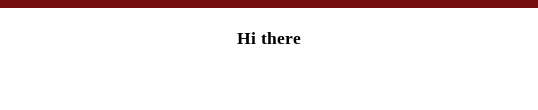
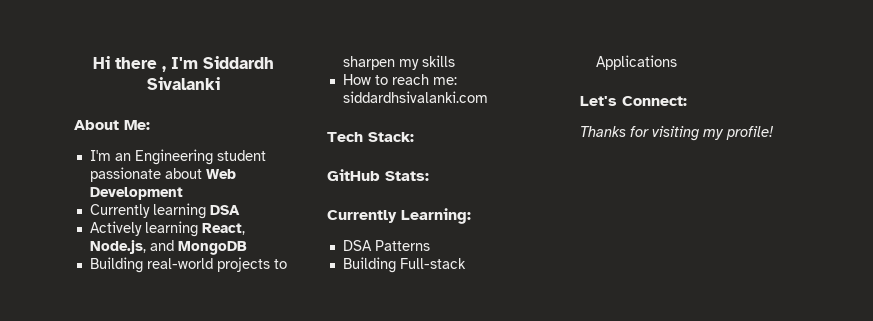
- Hi there
+ Hi there , I'm Siddardh Sivalanki
+ About Me:
+ I'm an Engineering student passionate about Web Development
+ Currently learning DSA
+ Actively learning React, Node.js, and MongoDB
+ Building real-world projects to sharpen my skills
+ How to reach me: siddardhsivalanki.com
+ Tech Stack:
+ GitHub Stats:
+ Currently Learning:
+ DSA Patterns
+ Building Full-stack Applications
+ Let's Connect:
+ Thanks for visiting my profile!

